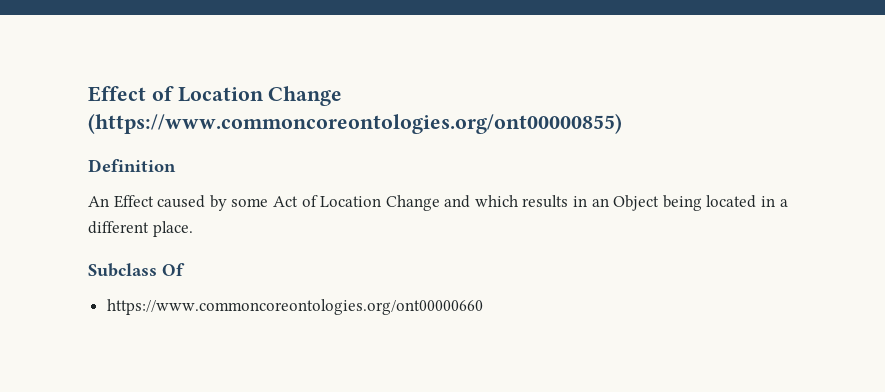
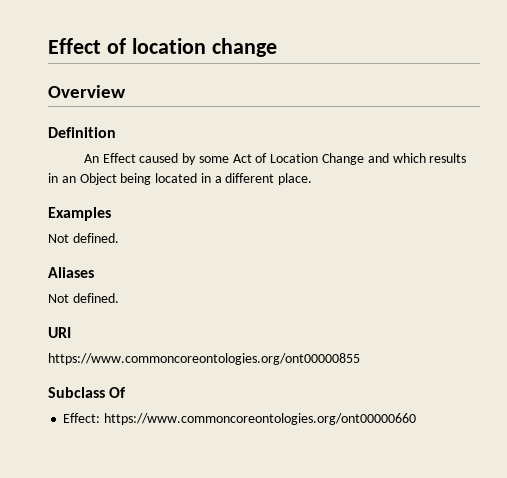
- Effect of Location Change (https://www.commoncoreontologies.org/ont00000855)
+ Effect of location change
+ Overview
+ Examples
+ Not defined.
+ Aliases
+ Not defined.
+ URI
+ https://www.commoncoreontologies.org/ont00000855
- https://www.commoncoreontologies.org/ont00000660
+ Effect: https://www.commoncoreontologies.org/ont00000660

